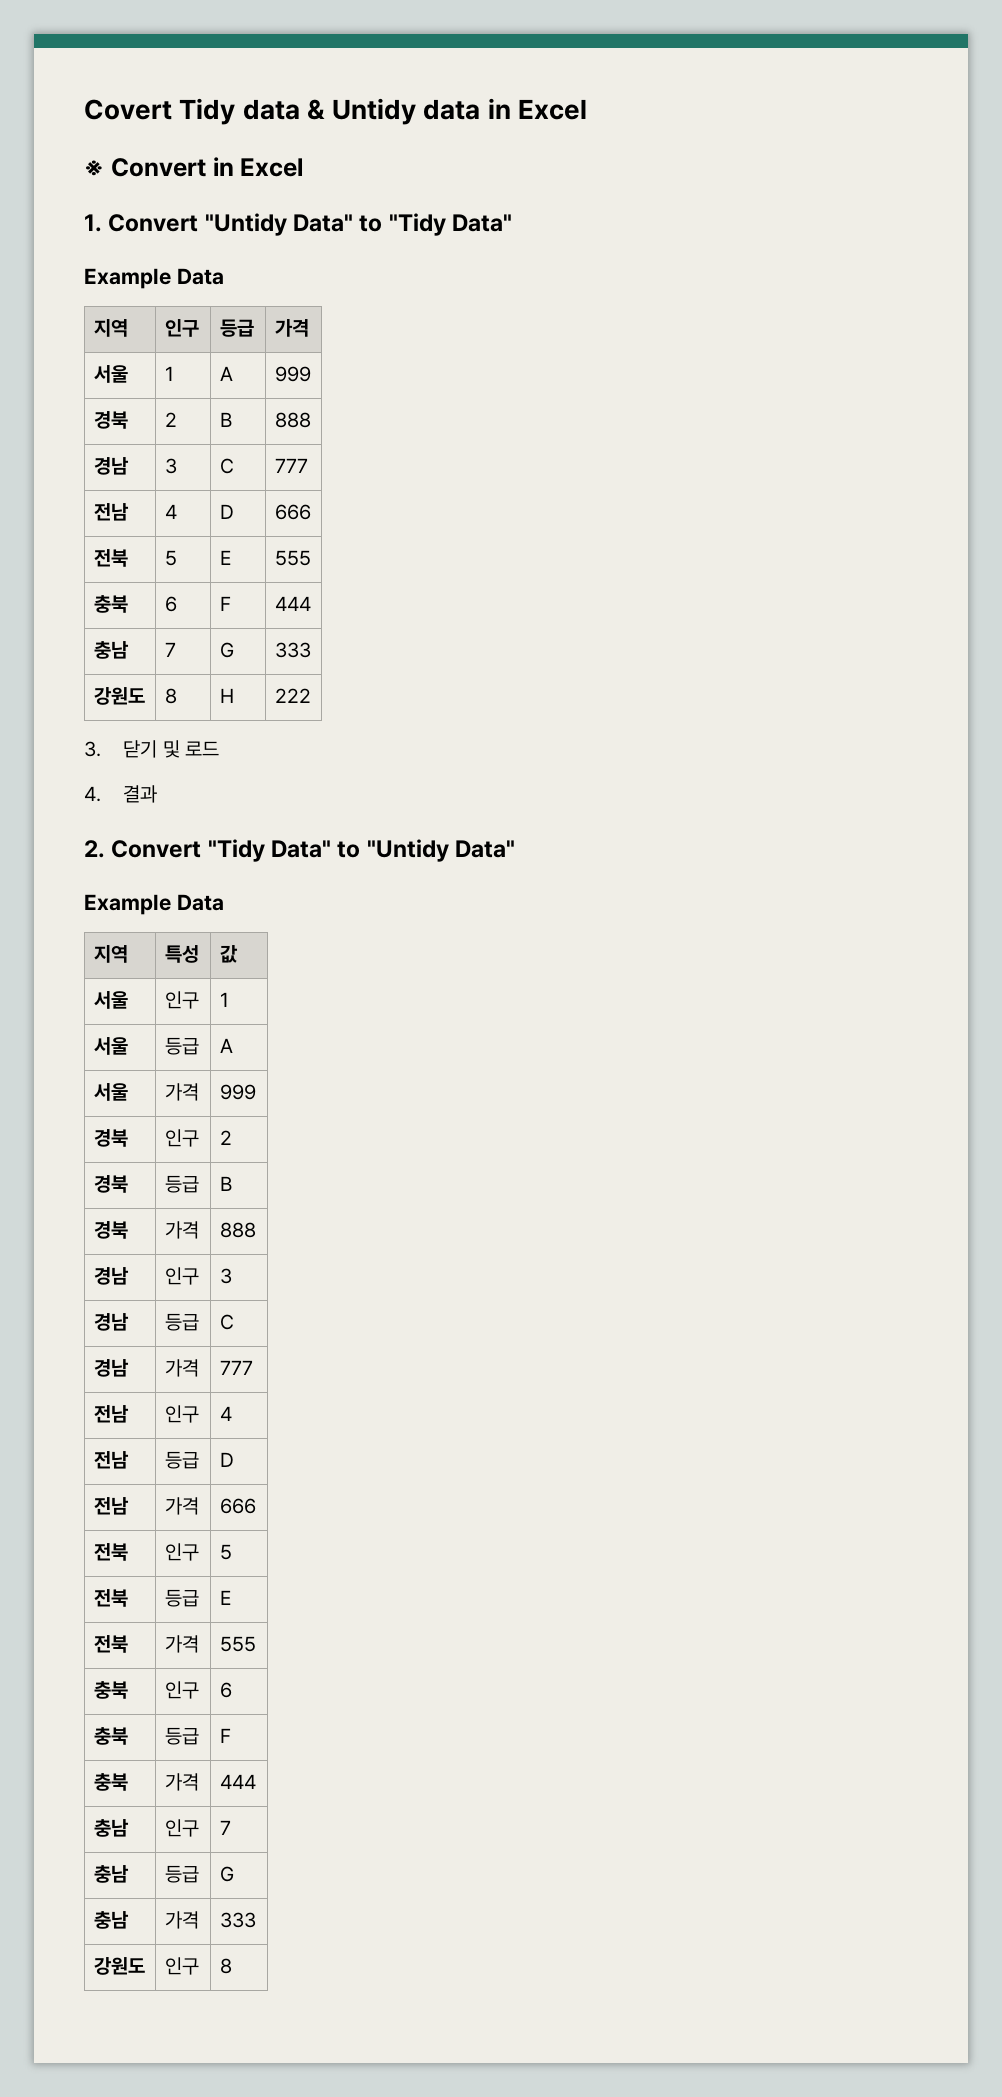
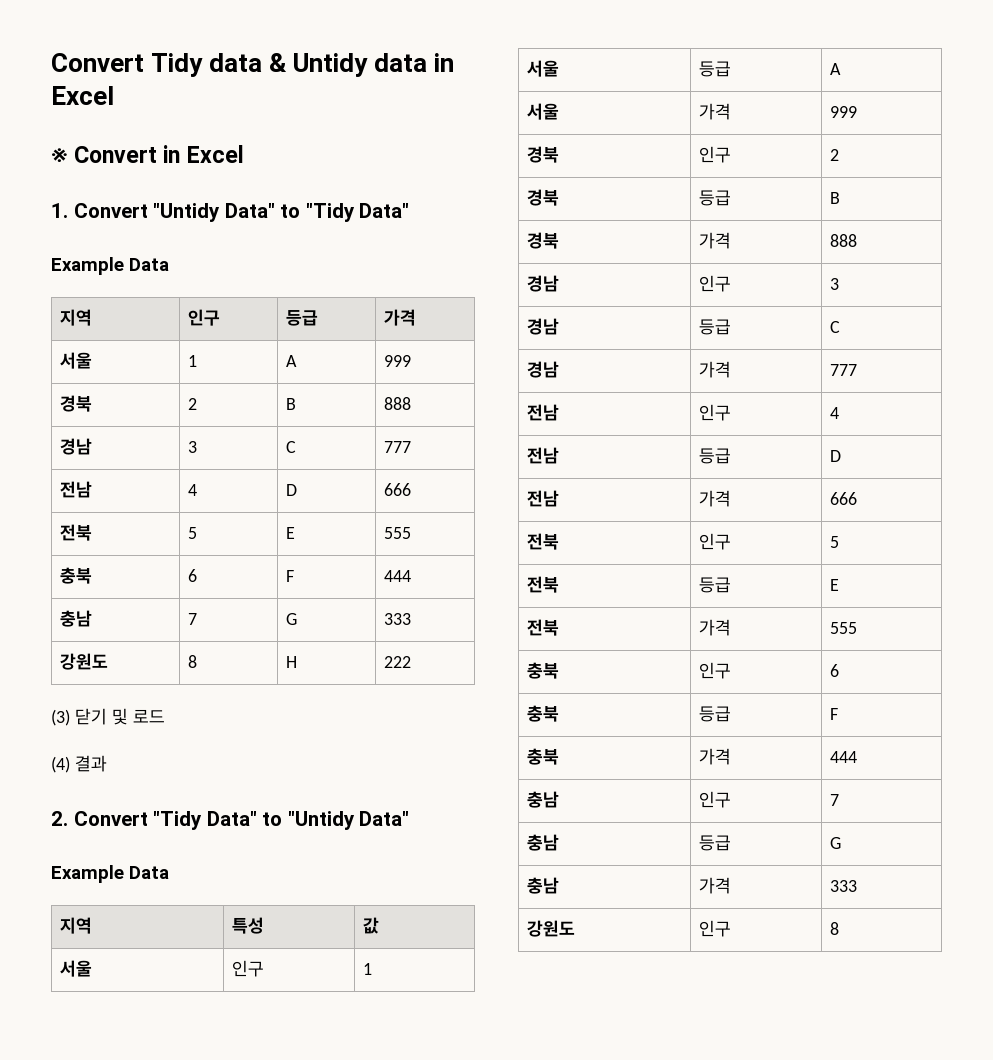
- Covert Tidy data & Untidy data in Excel
+ Convert Tidy data & Untidy data in Excel
- 3. 닫기 및 로드
+ (3) 닫기 및 로드
- 4. 결과
+ (4) 결과

